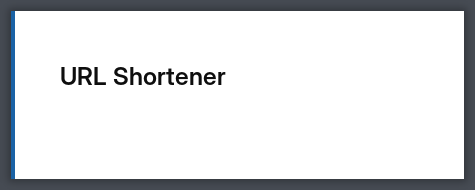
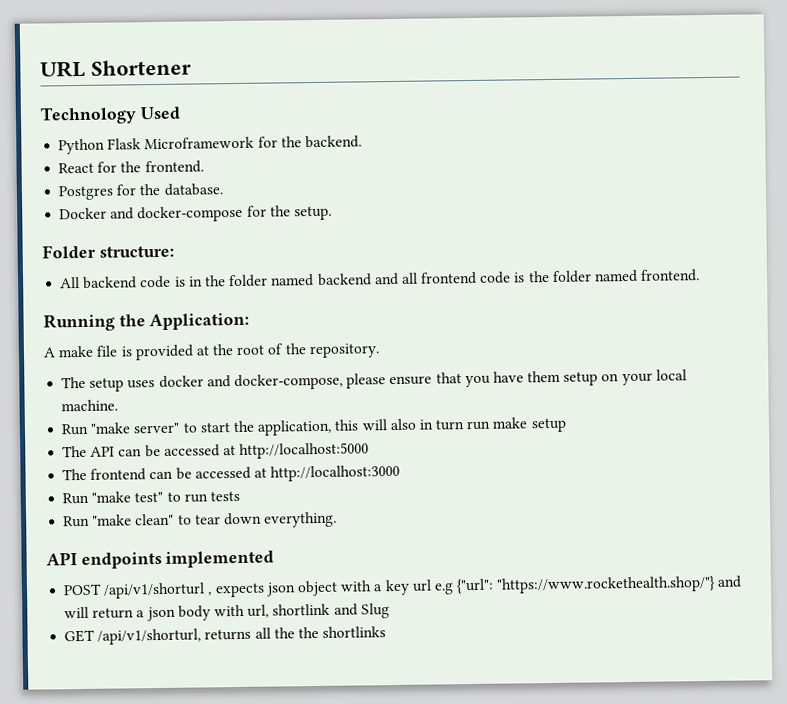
+ Technology Used
+ Python Flask Microframework for the backend.
+ React for the frontend.
+ Postgres for the database.
+ Docker and docker-compose for the setup.
+ Folder structure:
+ All backend code is in the folder named backend and all frontend code is the folder named frontend.
+ Running the Application:
+ A make file is provided at the root of the repository.
+ The setup uses docker and docker-compose, please ensure that you have them setup on your local machine.
+ Run "make server" to start the application, this will also in turn run make setup
+ The API can be accessed at http://localhost:5000
+ The frontend can be accessed at http://localhost:3000
+ Run "make test" to run tests
+ Run "make clean" to tear down everything.
+ API endpoints implemented
+ POST /api/v1/shorturl , expects json object with a key url e.g {"url": "https://www.rockethealth.shop/"} and will return a json body with url, shortlink and Slug
+ GET /api/v1/shorturl, returns all the the shortlinks

